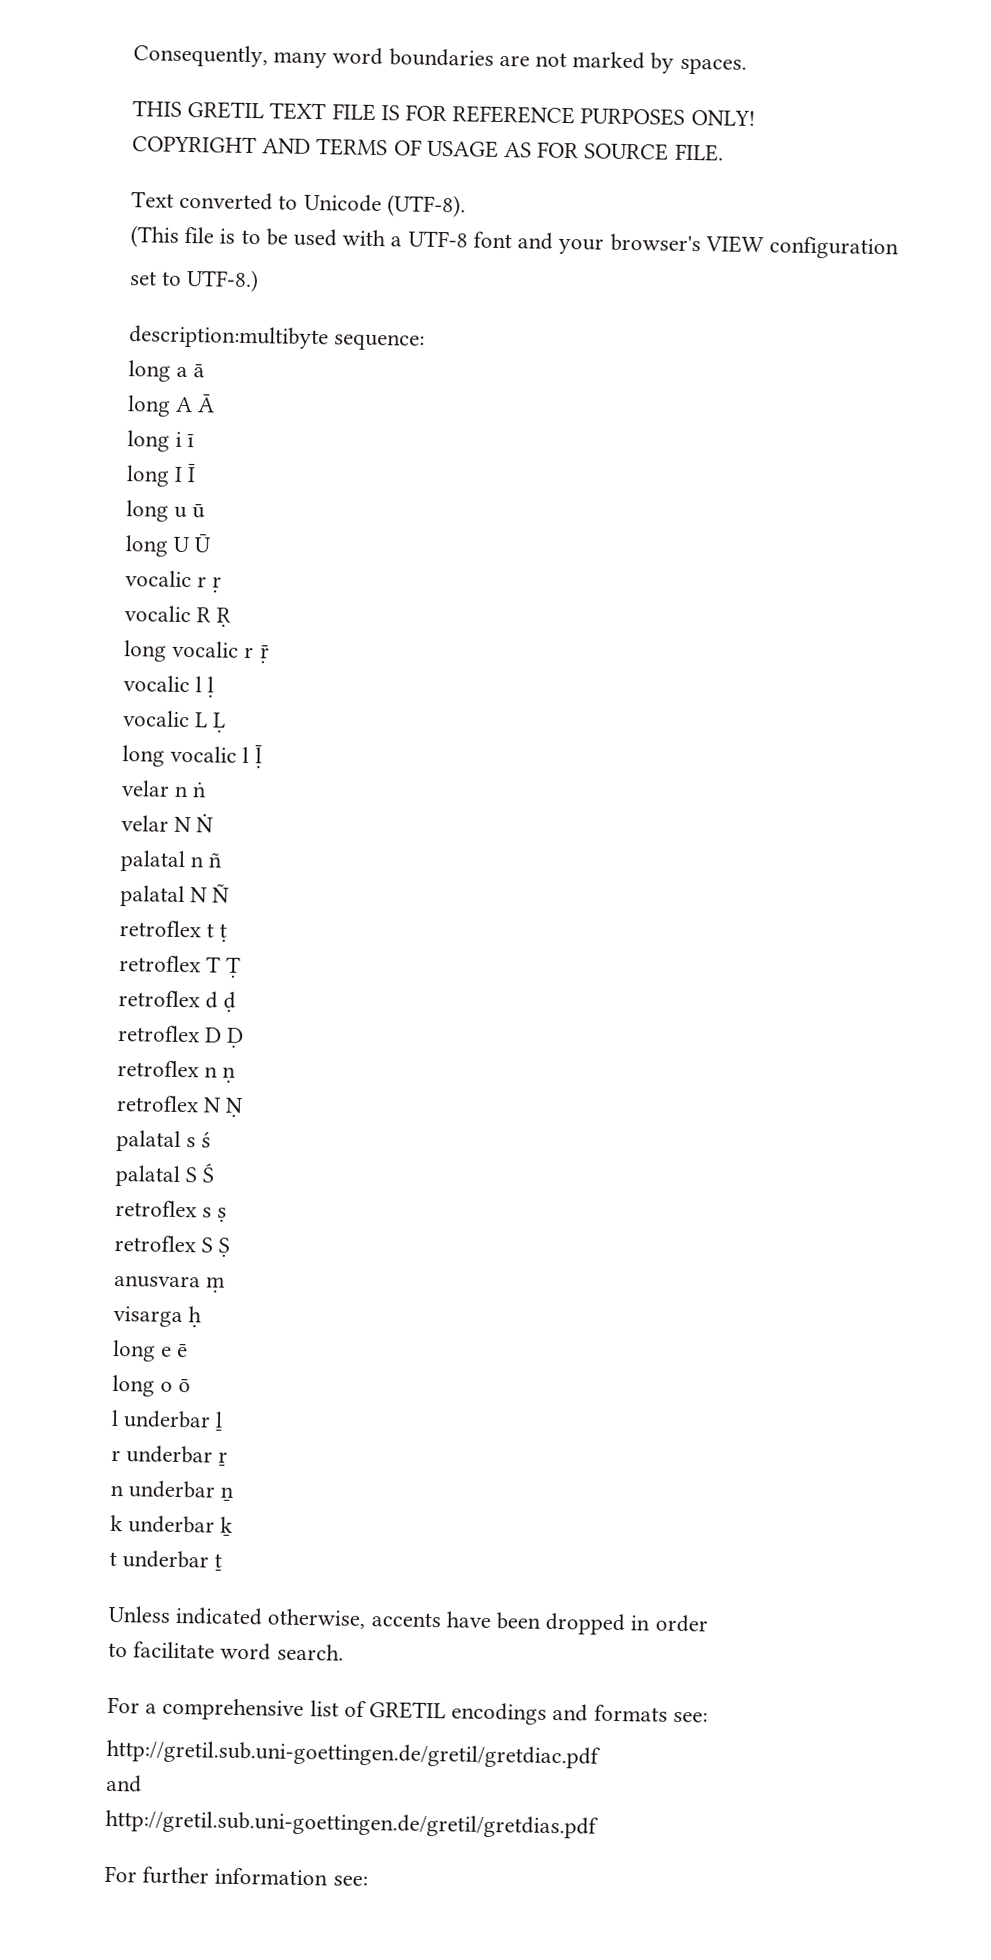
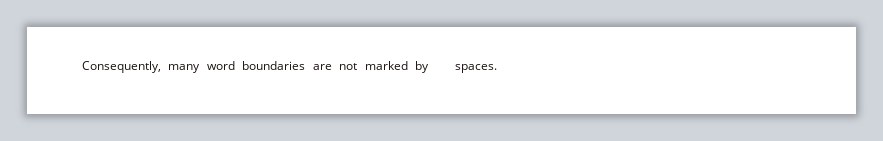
- THIS GRETIL TEXT FILE IS FOR REFERENCE PURPOSES ONLY!
- COPYRIGHT AND TERMS OF USAGE AS FOR SOURCE FILE.
- Text converted to Unicode (UTF-8).
- (This file is to be used with a UTF-8 font and your browser's VIEW configuration
- set to UTF-8.)
- description:multibyte sequence:
- long a ā
- long A Ā
- long i ī
- long I Ī
- long u ū
- long U Ū
- vocalic r ṛ
- vocalic R Ṛ
- long vocalic r ṝ
- vocalic l ḷ
- vocalic L Ḷ
- long vocalic l ḹ
- velar n ṅ
- velar N Ṅ
- palatal n ñ
- palatal N Ñ
- retroflex t ṭ
- retroflex T Ṭ
- retroflex d ḍ
- retroflex D Ḍ
- retroflex n ṇ
- retroflex N Ṇ
- palatal s ś
- palatal S Ś
- retroflex s ṣ
- retroflex S Ṣ
- anusvara ṃ
- visarga ḥ
- long e ē
- long o ō
- l underbar ḻ
- r underbar ṟ
- n underbar ṉ
- k underbar ḵ
- t underbar ṯ
- Unless indicated otherwise, accents have been dropped in order
- to facilitate word search.
- For a comprehensive list of GRETIL encodings and formats see:
- http://gretil.sub.uni-goettingen.de/gretil/gretdiac.pdf
- and
- http://gretil.sub.uni-goettingen.de/gretil/gretdias.pdf
- For further information see:

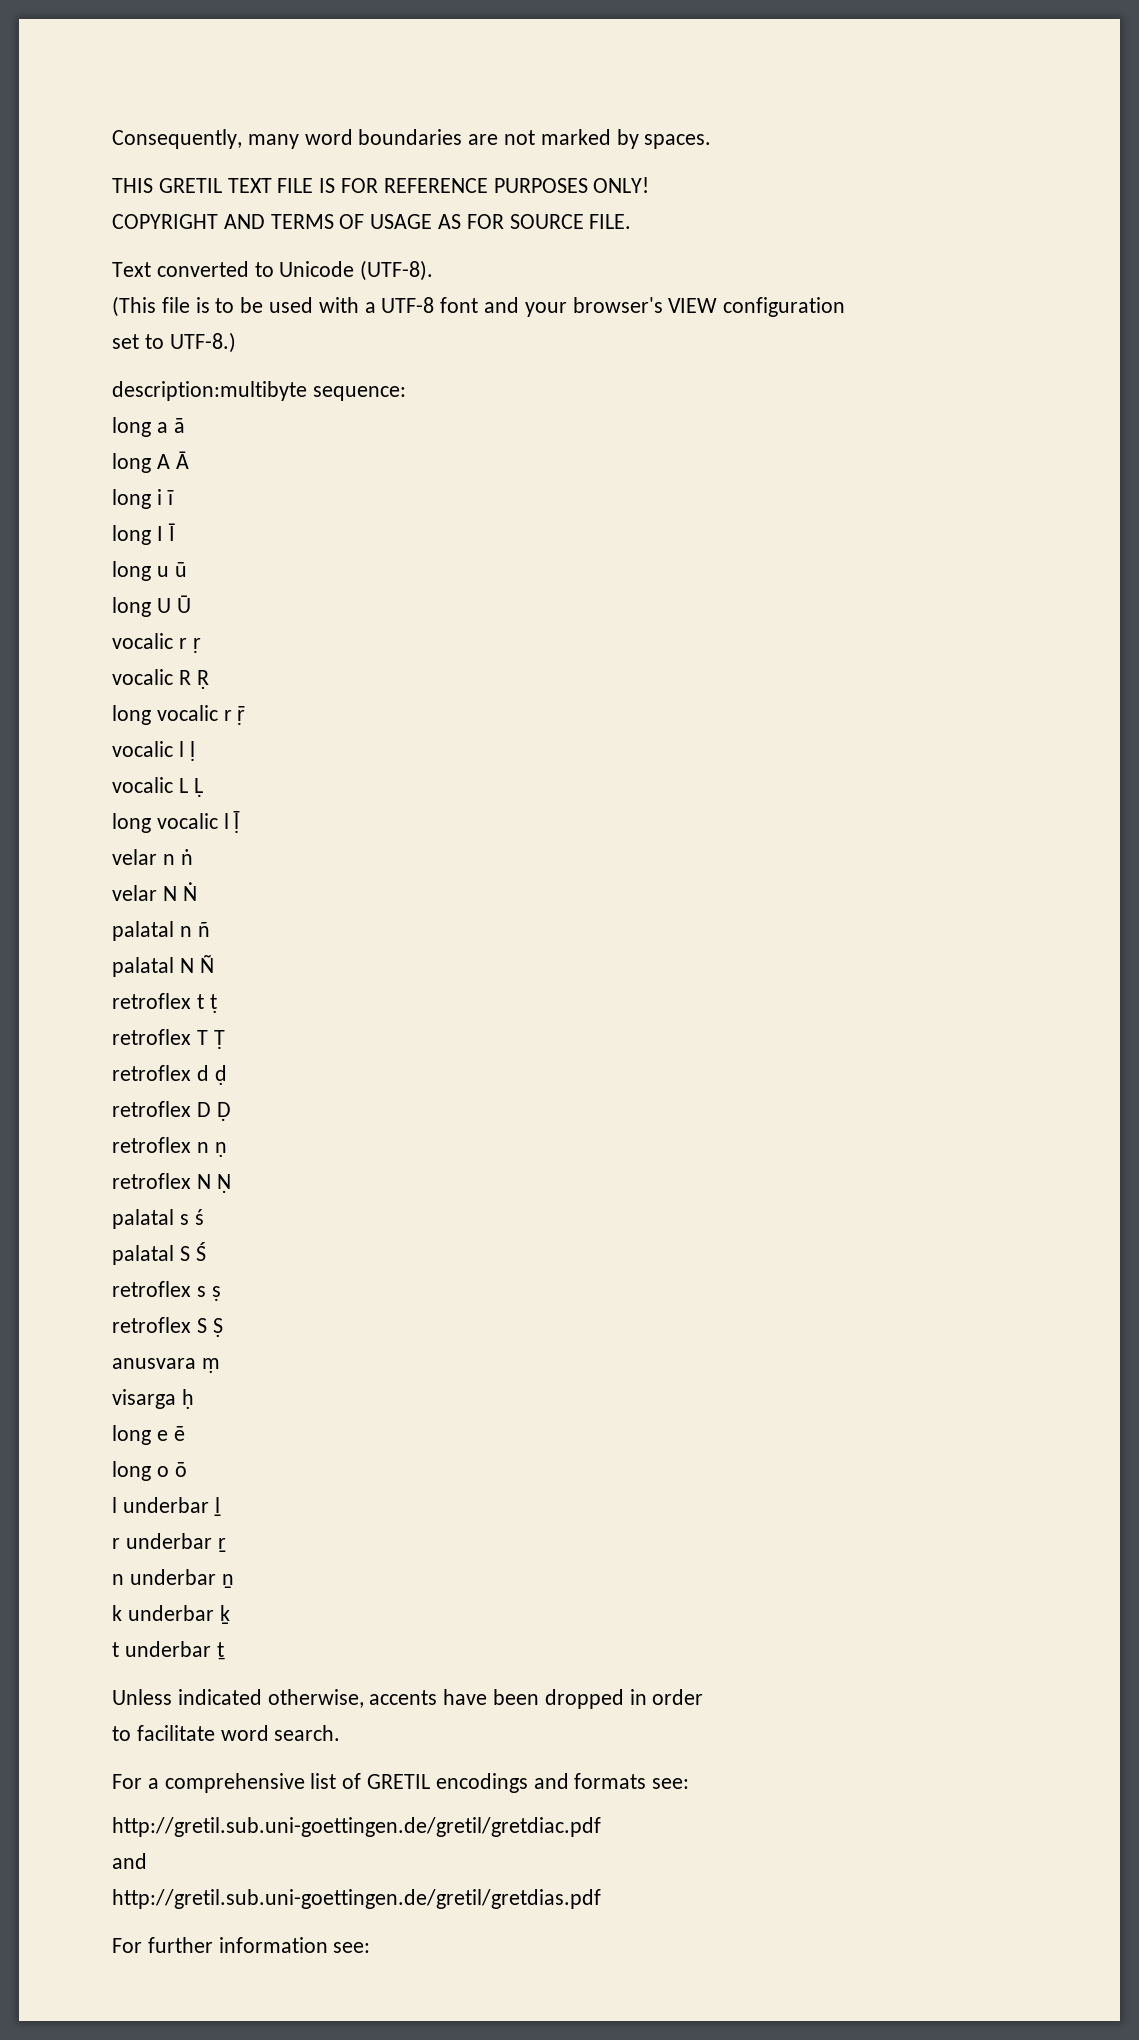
+ THIS GRETIL TEXT FILE IS FOR REFERENCE PURPOSES ONLY!
+ COPYRIGHT AND TERMS OF USAGE AS FOR SOURCE FILE.
+ Text converted to Unicode (UTF-8).
+ (This file is to be used with a UTF-8 font and your browser's VIEW configuration
+ set to UTF-8.)
+ description:multibyte sequence:
+ long a ā
+ long A Ā
+ long i ī
+ long I Ī
+ long u ū
+ long U Ū
+ vocalic r ṛ
+ vocalic R Ṛ
+ long vocalic r ṝ
+ vocalic l ḷ
+ vocalic L Ḷ
+ long vocalic l ḹ
+ velar n ṅ
+ velar N Ṅ
+ palatal n ñ
+ palatal N Ñ
+ retroflex t ṭ
+ retroflex T Ṭ
+ retroflex d ḍ
+ retroflex D Ḍ
+ retroflex n ṇ
+ retroflex N Ṇ
+ palatal s ś
+ palatal S Ś
+ retroflex s ṣ
+ retroflex S Ṣ
+ anusvara ṃ
+ visarga ḥ
+ long e ē
+ long o ō
+ l underbar ḻ
+ r underbar ṟ
+ n underbar ṉ
+ k underbar ḵ
+ t underbar ṯ
+ Unless indicated otherwise, accents have been dropped in order
+ to facilitate word search.
+ For a comprehensive list of GRETIL encodings and formats see:
+ http://gretil.sub.uni-goettingen.de/gretil/gretdiac.pdf
+ and
+ http://gretil.sub.uni-goettingen.de/gretil/gretdias.pdf
+ For further information see:

